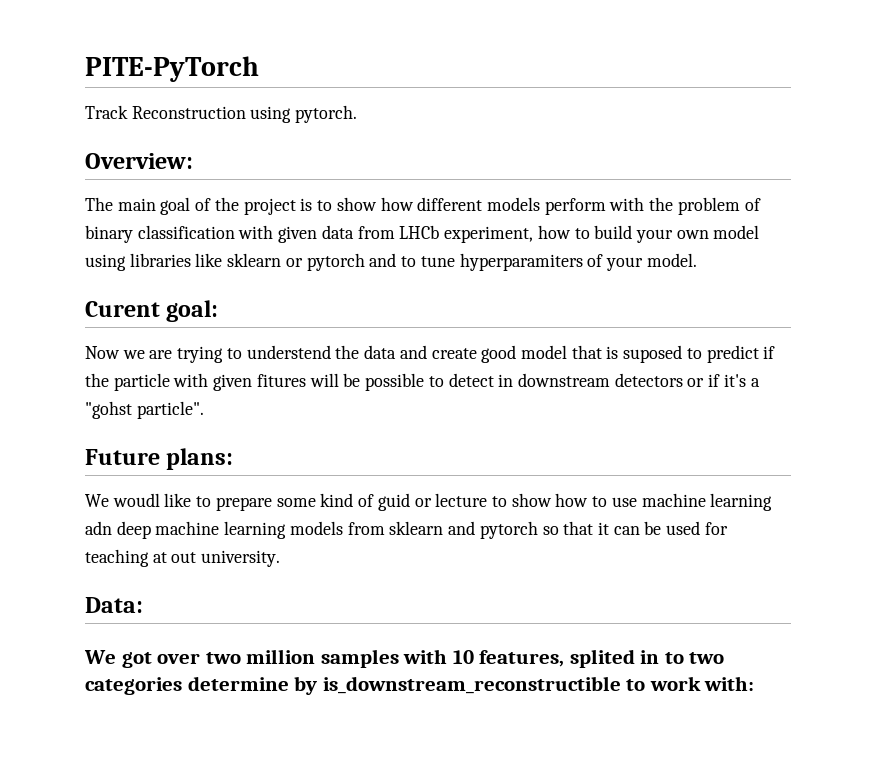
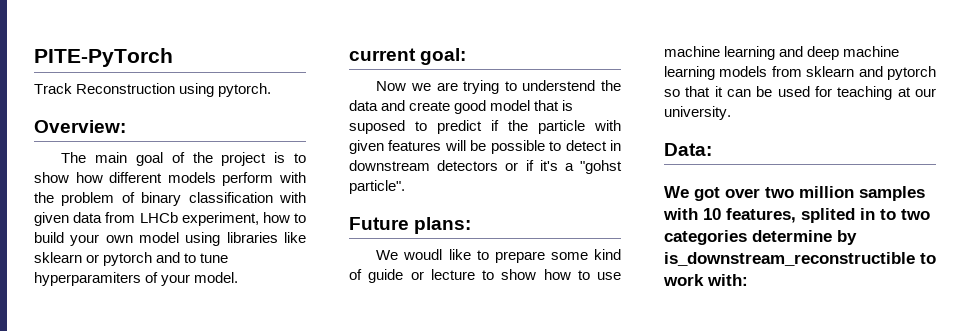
- Curent goal:
+ current goal:
- Now we are trying to understend the data and create good model that is suposed to predict if the particle with given fitures will be possible to detect in downstream detectors or if it's a "gohst particle".
+ Now we are trying to understend the data and create good model that is suposed to predict if the particle with given features will be possible to detect in downstream detectors or if it's a "gohst particle".
- We woudl like to prepare some kind of guid or lecture to show how to use machine learning adn deep machine learning models from sklearn and pytorch so that it can be used for teaching at out university.
+ We woudl like to prepare some kind of guide or lecture to show how to use machine learning and deep machine learning models from sklearn and pytorch so that it can be used for teaching at our university.

